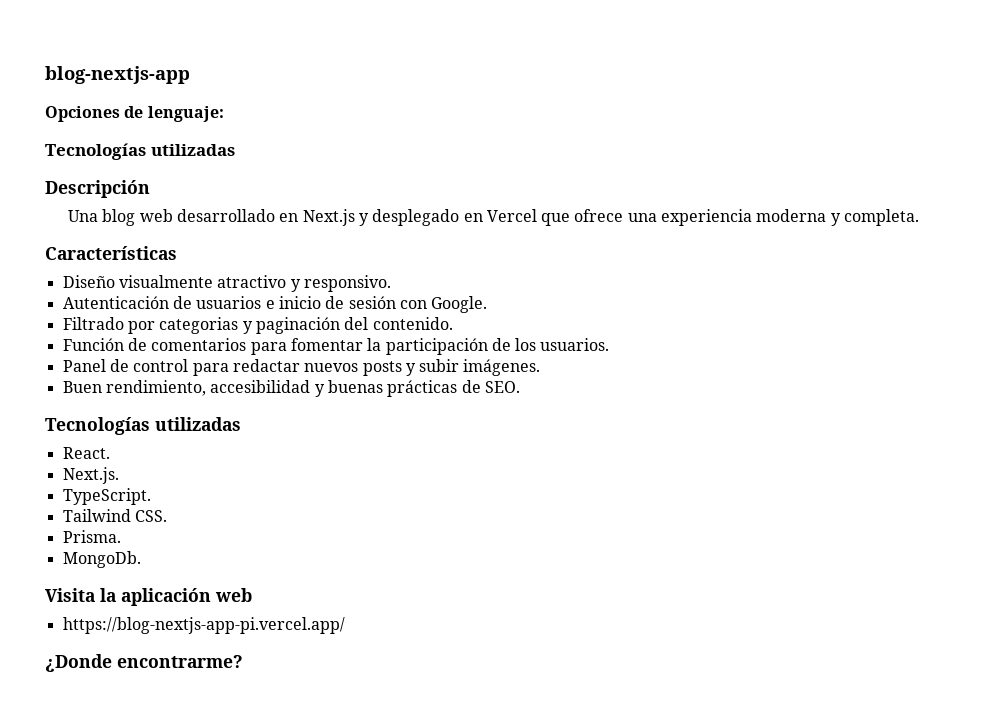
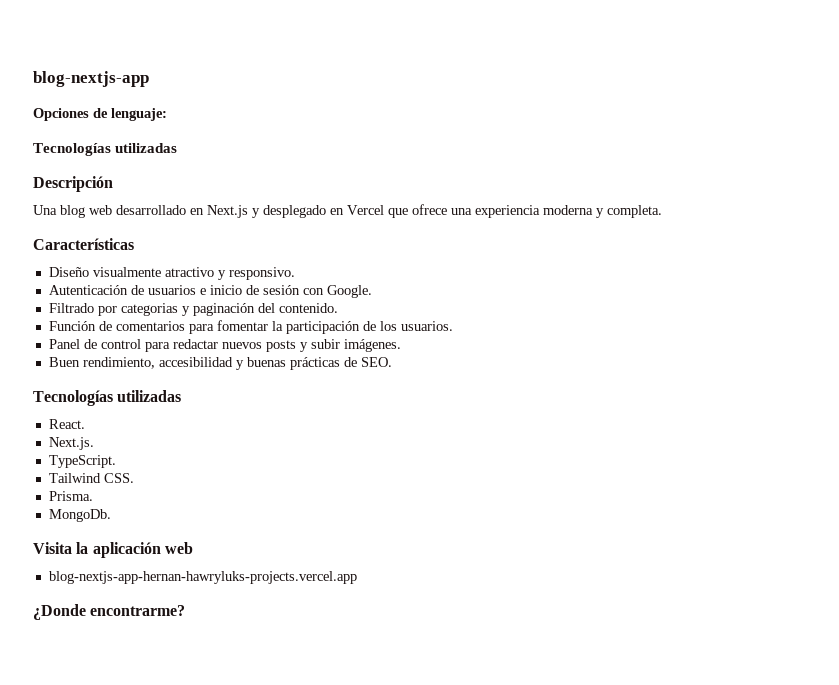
- https://blog-nextjs-app-pi.vercel.app/
+ blog-nextjs-app-hernan-hawryluks-projects.vercel.app

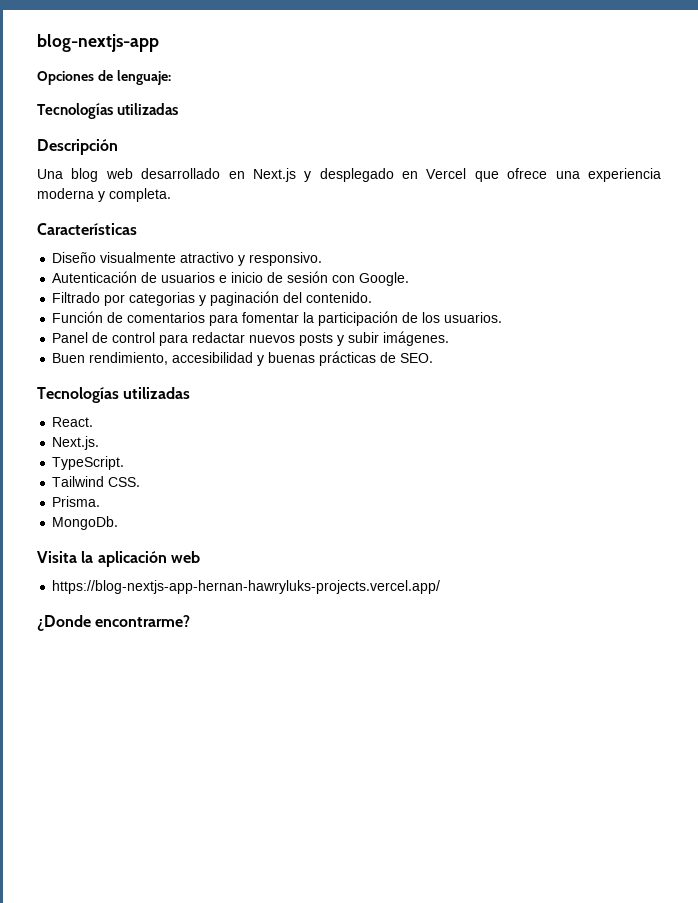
- blog-nextjs-app-hernan-hawryluks-projects.vercel.app
+ https://blog-nextjs-app-hernan-hawryluks-projects.vercel.app/

